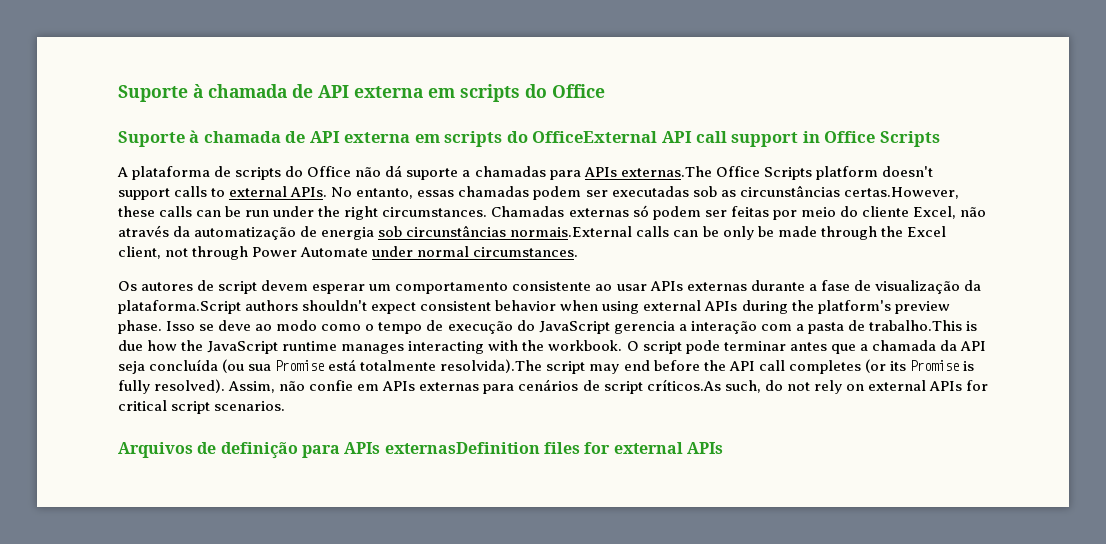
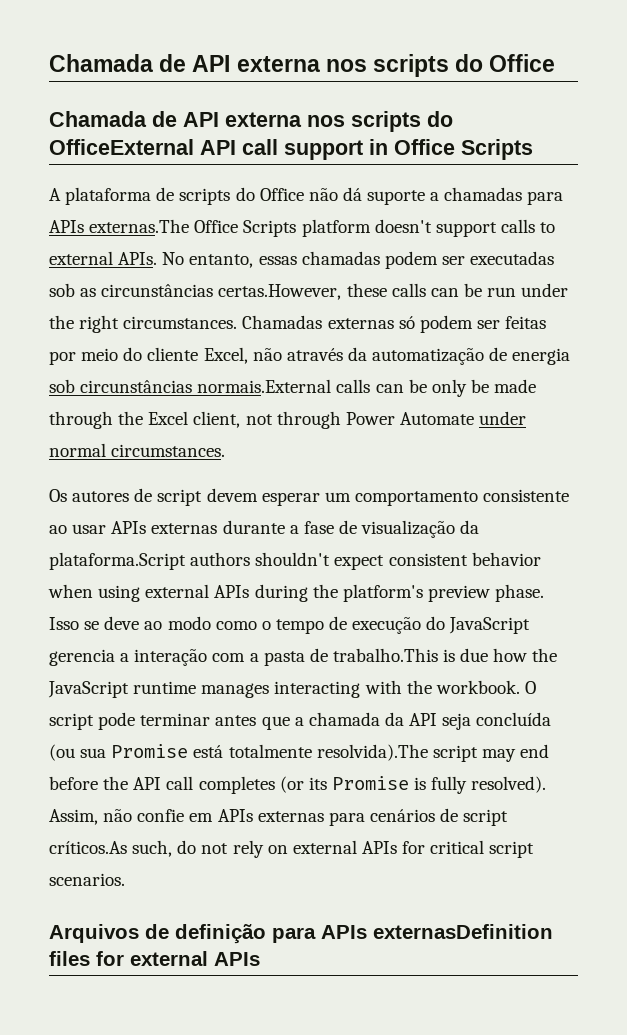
- Suporte à chamada de API externa em scripts do Office
+ Chamada de API externa nos scripts do Office
- Suporte à chamada de API externa em scripts do OfficeExternal API call support in Office Scripts
+ Chamada de API externa nos scripts do OfficeExternal API call support in Office Scripts

